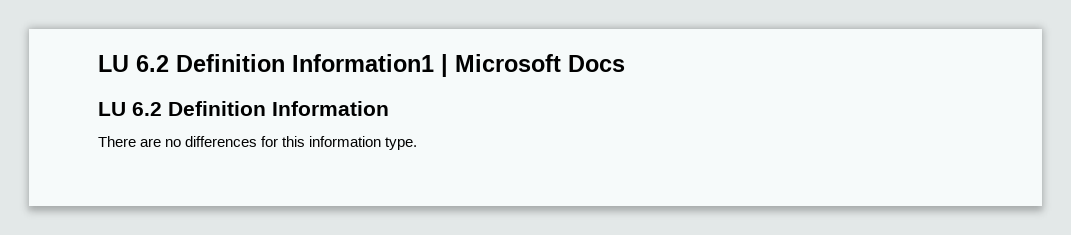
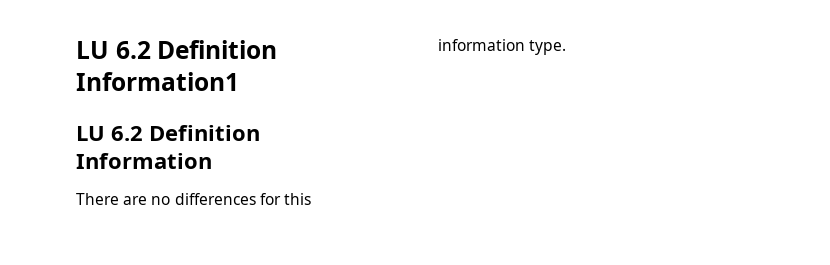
- LU 6.2 Definition Information1 | Microsoft Docs
+ LU 6.2 Definition Information1

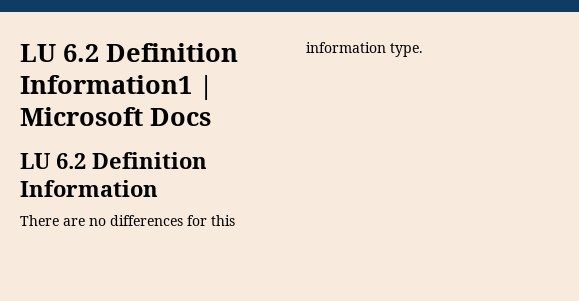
- LU 6.2 Definition Information1
+ LU 6.2 Definition Information1 | Microsoft Docs

